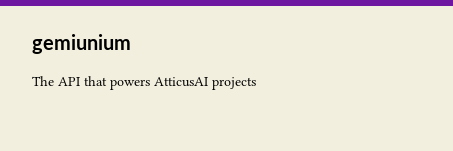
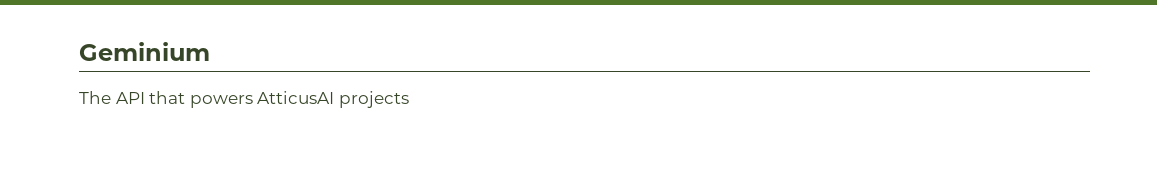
- gemiunium
+ Geminium

